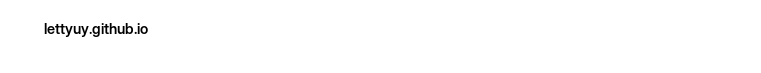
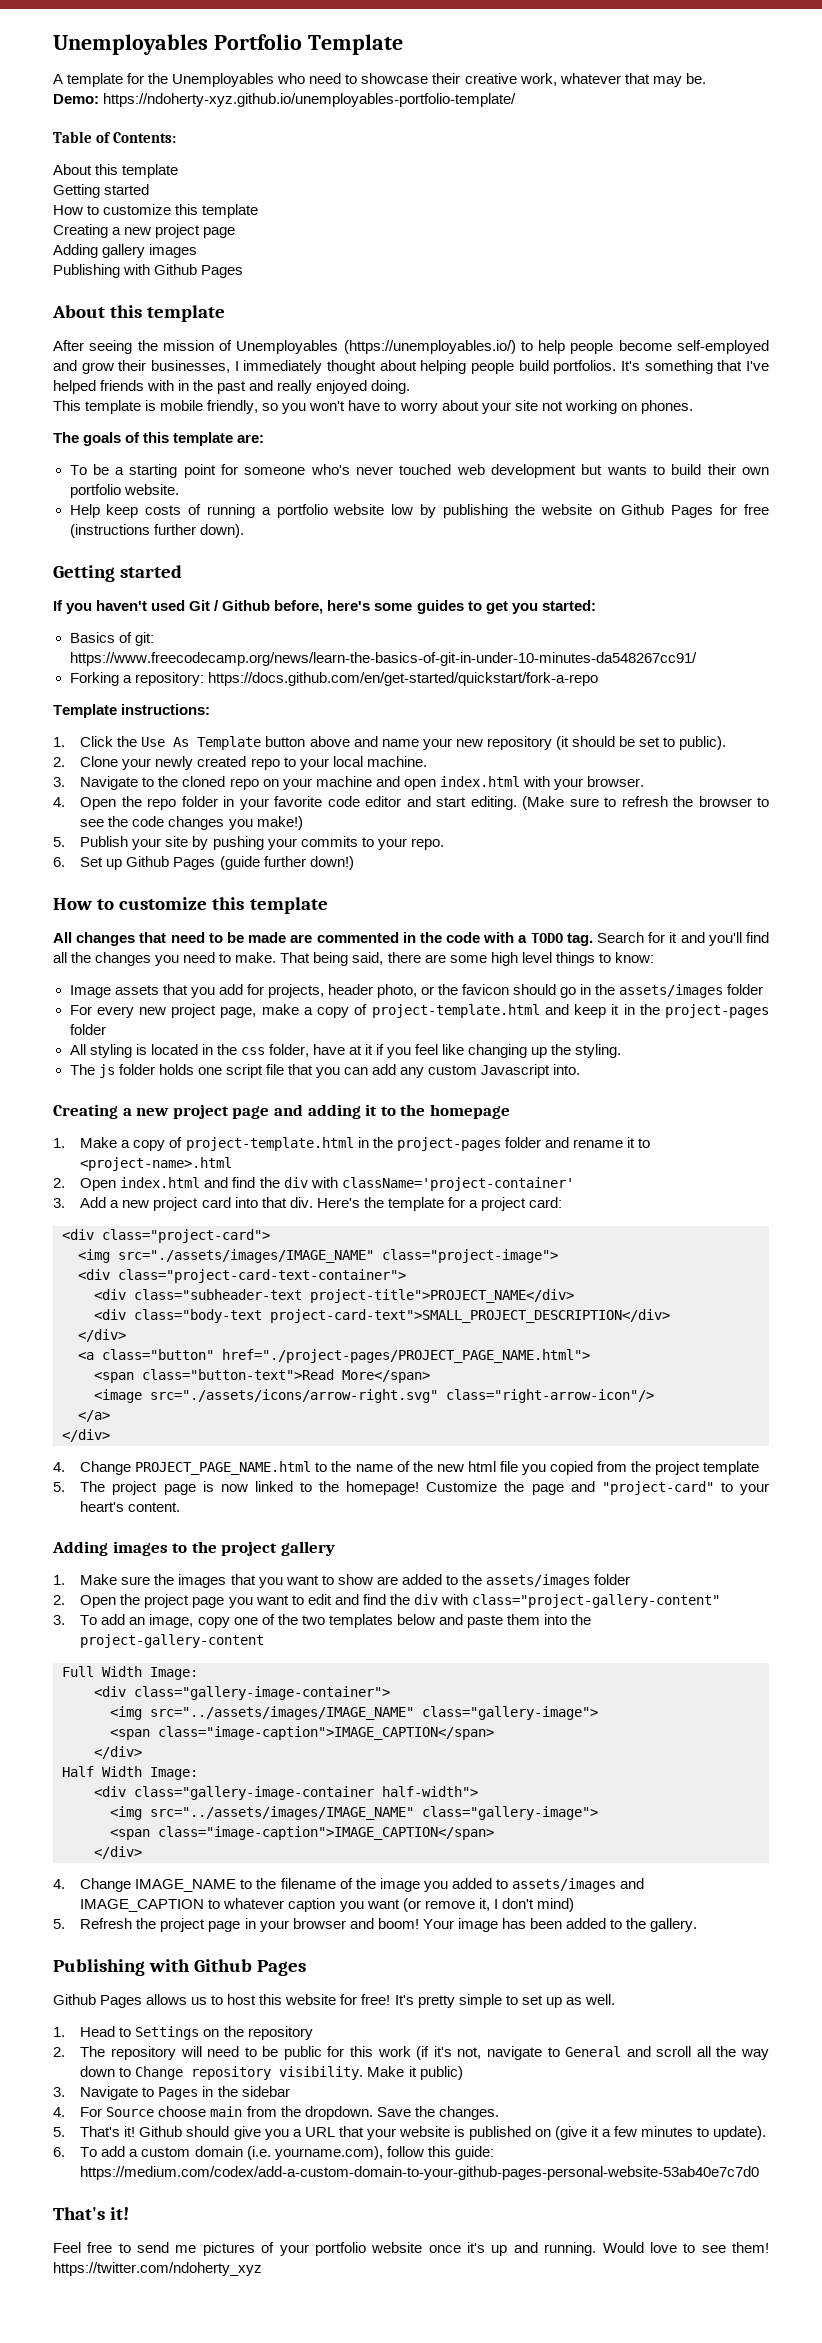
- lettyuy.github.io
+ Unemployables Portfolio Template
+ A template for the Unemployables who need to showcase their creative work, whatever that may be.
+ Demo: https://ndoherty-xyz.github.io/unemployables-portfolio-template/
+ Table of Contents:
+ About this template
+ Getting started
+ How to customize this template
+ Creating a new project page
+ Adding gallery images
+ Publishing with Github Pages
+ About this template
+ After seeing the mission of Unemployables (https://unemployables.io/) to help people become self-employed and grow their businesses, I immediately thought about helping people build portfolios. It's something that I've helped friends with in the past and really enjoyed doing.
+ This template is mobile friendly, so you won't have to worry about your site not working on phones.
+ The goals of this template are:
+ To be a starting point for someone who's never touched web development but wants to build their own portfolio website.
+ Help keep costs of running a portfolio website low by publishing the website on Github Pages for free (instructions further down).
+ Getting started
+ If you haven't used Git / Github before, here's some guides to get you started:
+ Basics of git: https://www.freecodecamp.org/news/learn-the-basics-of-git-in-under-10-minutes-da548267cc91/
+ Forking a repository: https://docs.github.com/en/get-started/quickstart/fork-a-repo
+ Template instructions:
+ 1. Click the Use As Template button above and name your new repository (it should be set to public).
+ 2. Clone your newly created repo to your local machine.
+ 3. Navigate to the cloned repo on your machine and open index.html with your browser.
+ 4. Open the repo folder in your favorite code editor and start editing. (Make sure to refresh the browser to see the code changes you make!)
+ 5. Publish your site by pushing your commits to your repo.
+ 6. Set up Github Pages (guide further down!)
+ How to customize this template
+ All changes that need to be made are commented in the code with a TODO tag. Search for it and you'll find all the changes you need to make. That being said, there are some high level things to know:
+ Image assets that you add for projects, header photo, or the favicon should go in the assets/images folder
+ For every new project page, make a copy of project-template.html and keep it in the project-pages folder
+ All styling is located in the css folder, have at it if you feel like changing up the styling.
+ The js folder holds one script file that you can add any custom Javascript into.
+ Creating a new project page and adding it to the homepage
+ 1. Make a copy of project-template.html in the project-pages folder and rename it to <project-name>.html
+ 2. Open index.html and find the div with className='project-container'
+ 3. Add a new project card into that div. Here's the template for a project card:
+ <div class="project-card">
+ <img src="./assets/images/IMAGE_NAME" class="project-image">
+ <div class="project-card-text-container">
+ <div class="subheader-text project-title">PROJECT_NAME</div>
+ <div class="body-text project-card-text">SMALL_PROJECT_DESCRIPTION</div>
+ </div>
+ <a class="button" href="./project-pages/PROJECT_PAGE_NAME.html">
+ <span class="button-text">Read More</span>
+ <image src="./assets/icons/arrow-right.svg" class="right-arrow-icon"/>
+ </a>
+ </div>
+ 4. Change PROJECT_PAGE_NAME.html to the name of the new html file you copied from the project template
+ 5. The project page is now linked to the homepage! Customize the page and "project-card" to your heart's content.
+ Adding images to the project gallery
+ 1. Make sure the images that you want to show are added to the assets/images folder
+ 2. Open the project page you want to edit and find the div with class="project-gallery-content"
+ 3. To add an image, copy one of the two templates below and paste them into the project-gallery-content
+ Full Width Image:
+ <div class="gallery-image-container">
+ <img src="../assets/images/IMAGE_NAME" class="gallery-image">
+ <span class="image-caption">IMAGE_CAPTION</span>
+ </div>
+ Half Width Image:
+ <div class="gallery-image-container half-width">
+ <img src="../assets/images/IMAGE_NAME" class="gallery-image">
+ <span class="image-caption">IMAGE_CAPTION</span>
+ </div>
+ 4. Change IMAGE_NAME to the filename of the image you added to assets/images and IMAGE_CAPTION to whatever caption you want (or remove it, I don't mind)
+ 5. Refresh the project page in your browser and boom! Your image has been added to the gallery.
+ Publishing with Github Pages
+ Github Pages allows us to host this website for free! It's pretty simple to set up as well.
+ 1. Head to Settings on the repository
+ 2. The repository will need to be public for this work (if it's not, navigate to General and scroll all the way down to Change repository visibility. Make it public)
+ 3. Navigate to Pages in the sidebar
+ 4. For Source choose main from the dropdown. Save the changes.
+ 5. That's it! Github should give you a URL that your website is published on (give it a few minutes to update).
+ 6. To add a custom domain (i.e. yourname.com), follow this guide: https://medium.com/codex/add-a-custom-domain-to-your-github-pages-personal-website-53ab40e7c7d0
+ That's it!
+ Feel free to send me pictures of your portfolio website once it's up and running. Would love to see them! https://twitter.com/ndoherty_xyz

